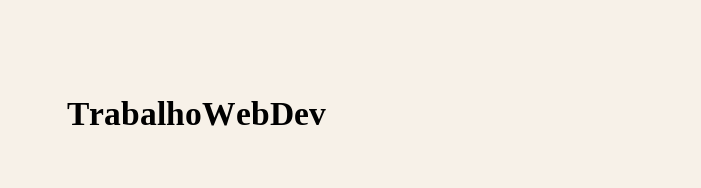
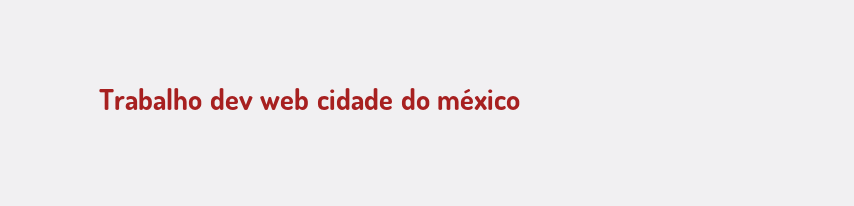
- TrabalhoWebDev
+ Trabalho dev web cidade do méxico

